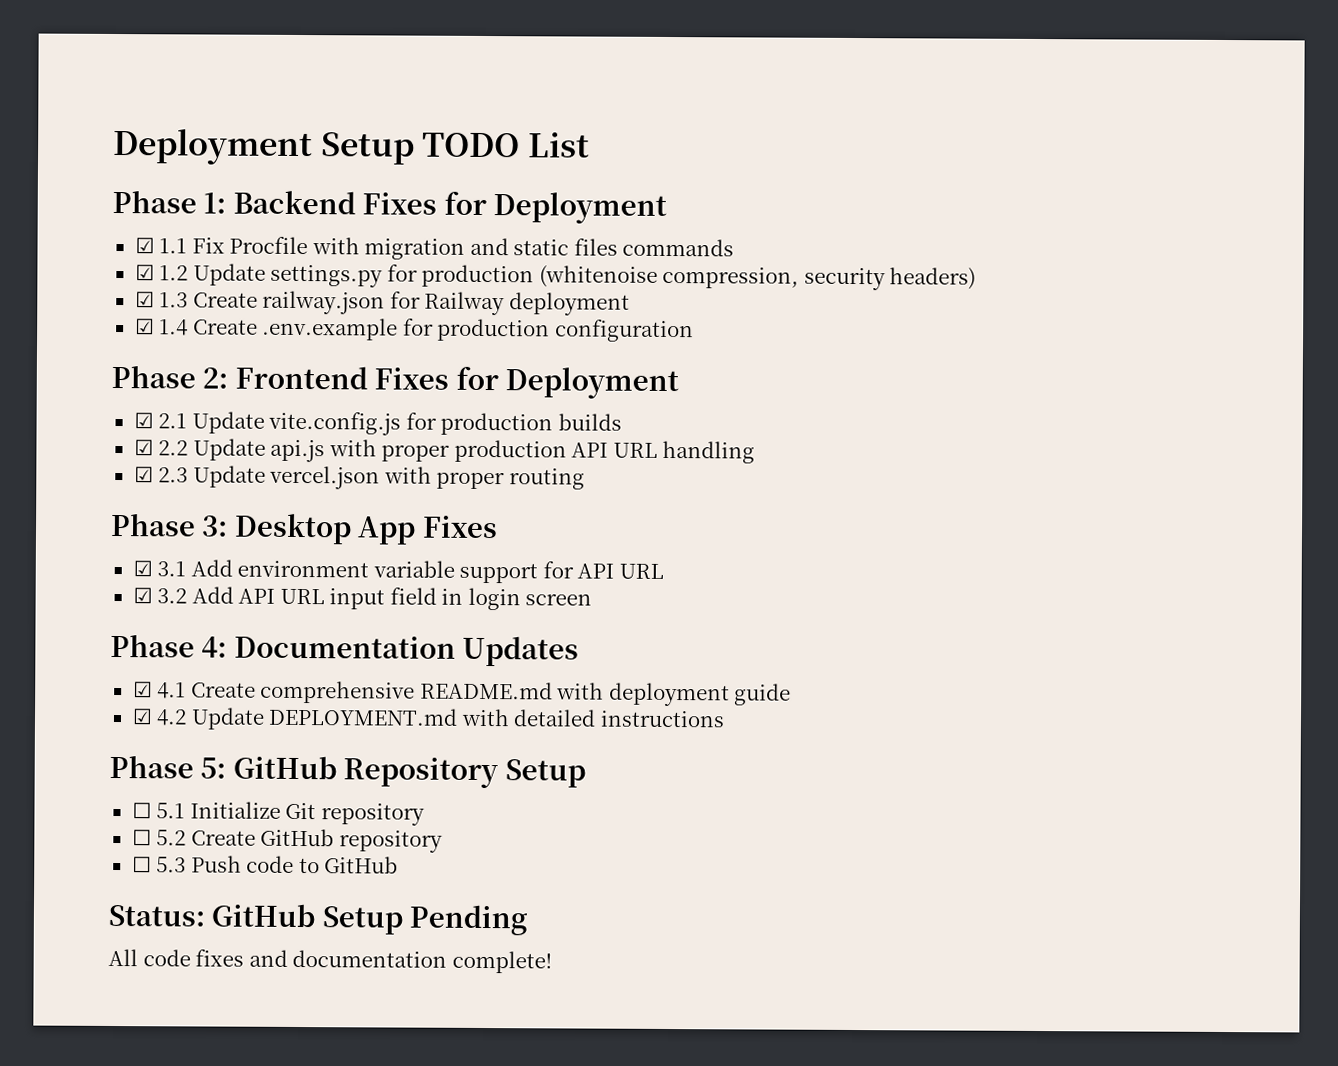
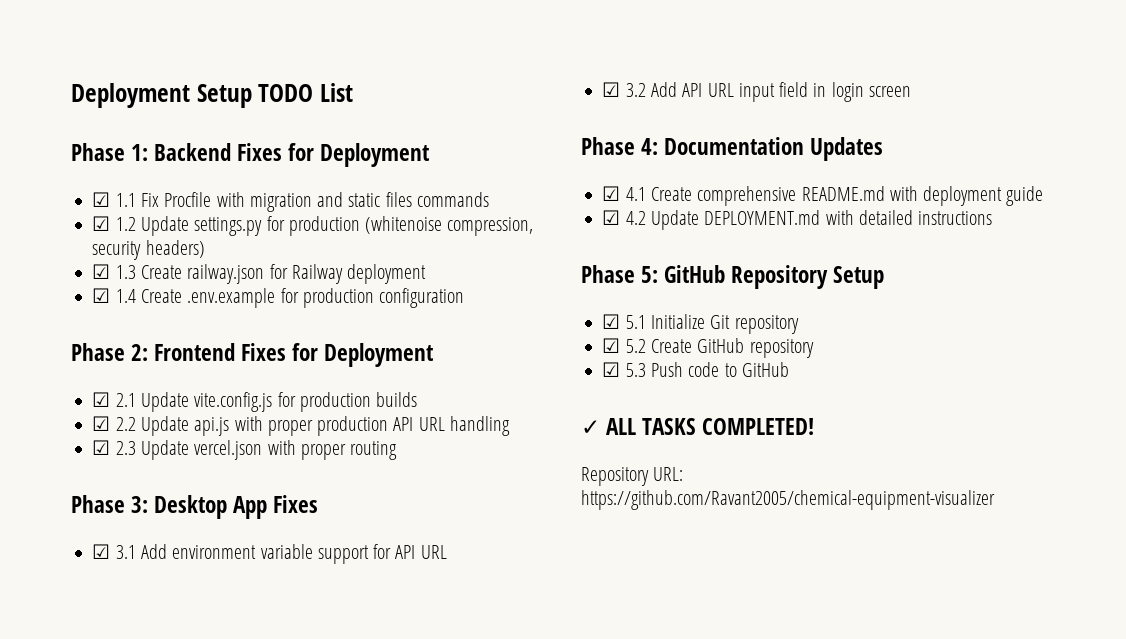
- ☐ 5.1 Initialize Git repository
+ ☑ 5.1 Initialize Git repository
- ☐ 5.2 Create GitHub repository
+ ☑ 5.2 Create GitHub repository
- ☐ 5.3 Push code to GitHub
+ ☑ 5.3 Push code to GitHub
- Status: GitHub Setup Pending
- All code fixes and documentation complete!
+ ✓ ALL TASKS COMPLETED!
+ Repository URL: https://github.com/Ravant2005/chemical-equipment-visualizer

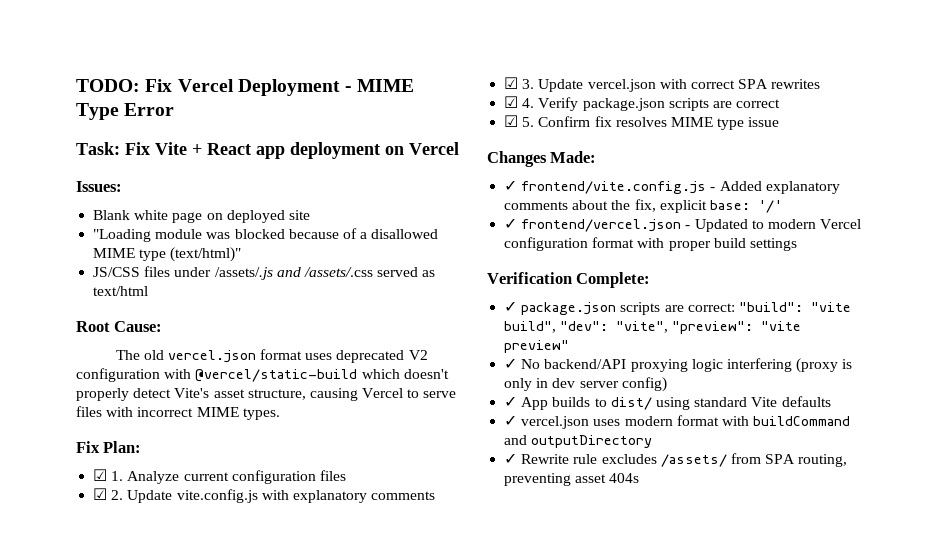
- Deployment Setup TODO List
- Phase 1: Backend Fixes for Deployment
- ☑ 1.1 Fix Procfile with migration and static files commands
- ☑ 1.2 Update settings.py for production (whitenoise compression, security headers)
- ☑ 1.3 Create railway.json for Railway deployment
- ☑ 1.4 Create .env.example for production configuration
- Phase 2: Frontend Fixes for Deployment
- ☑ 2.1 Update vite.config.js for production builds
- ☑ 2.2 Update api.js with proper production API URL handling
- ☑ 2.3 Update vercel.json with proper routing
- Phase 3: Desktop App Fixes
- ☑ 3.1 Add environment variable support for API URL
- ☑ 3.2 Add API URL input field in login screen
- Phase 4: Documentation Updates
- ☑ 4.1 Create comprehensive README.md with deployment guide
- ☑ 4.2 Update DEPLOYMENT.md with detailed instructions
- Phase 5: GitHub Repository Setup
- ☑ 5.1 Initialize Git repository
- ☑ 5.2 Create GitHub repository
- ☑ 5.3 Push code to GitHub
- ✓ ALL TASKS COMPLETED!
- Repository URL: https://github.com/Ravant2005/chemical-equipment-visualizer
+ TODO: Fix Vercel Deployment - MIME Type Error
+ Task: Fix Vite + React app deployment on Vercel
+ Issues:
+ Blank white page on deployed site
+ "Loading module was blocked because of a disallowed MIME type (text/html)"
+ JS/CSS files under /assets/.js and /assets/.css served as text/html
+ Root Cause:
+ The old vercel.json format uses deprecated V2 configuration with @vercel/static-build which doesn't properly detect Vite's asset structure, causing Vercel to serve files with incorrect MIME types.
+ Fix Plan:
+ ☑ 1. Analyze current configuration files
+ ☑ 2. Update vite.config.js with explanatory comments
+ ☑ 3. Update vercel.json with correct SPA rewrites
+ ☑ 4. Verify package.json scripts are correct
+ ☑ 5. Confirm fix resolves MIME type issue
+ Changes Made:
+ ✓ frontend/vite.config.js - Added explanatory comments about the fix, explicit base: '/'
+ ✓ frontend/vercel.json - Updated to modern Vercel configuration format with proper build settings
+ Verification Complete:
+ ✓ package.json scripts are correct: "build": "vite build", "dev": "vite", "preview": "vite preview"
+ ✓ No backend/API proxying logic interfering (proxy is only in dev server config)
+ ✓ App builds to dist/ using standard Vite defaults
+ ✓ vercel.json uses modern format with buildCommand and outputDirectory
+ ✓ Rewrite rule excludes /assets/ from SPA routing, preventing asset 404s

